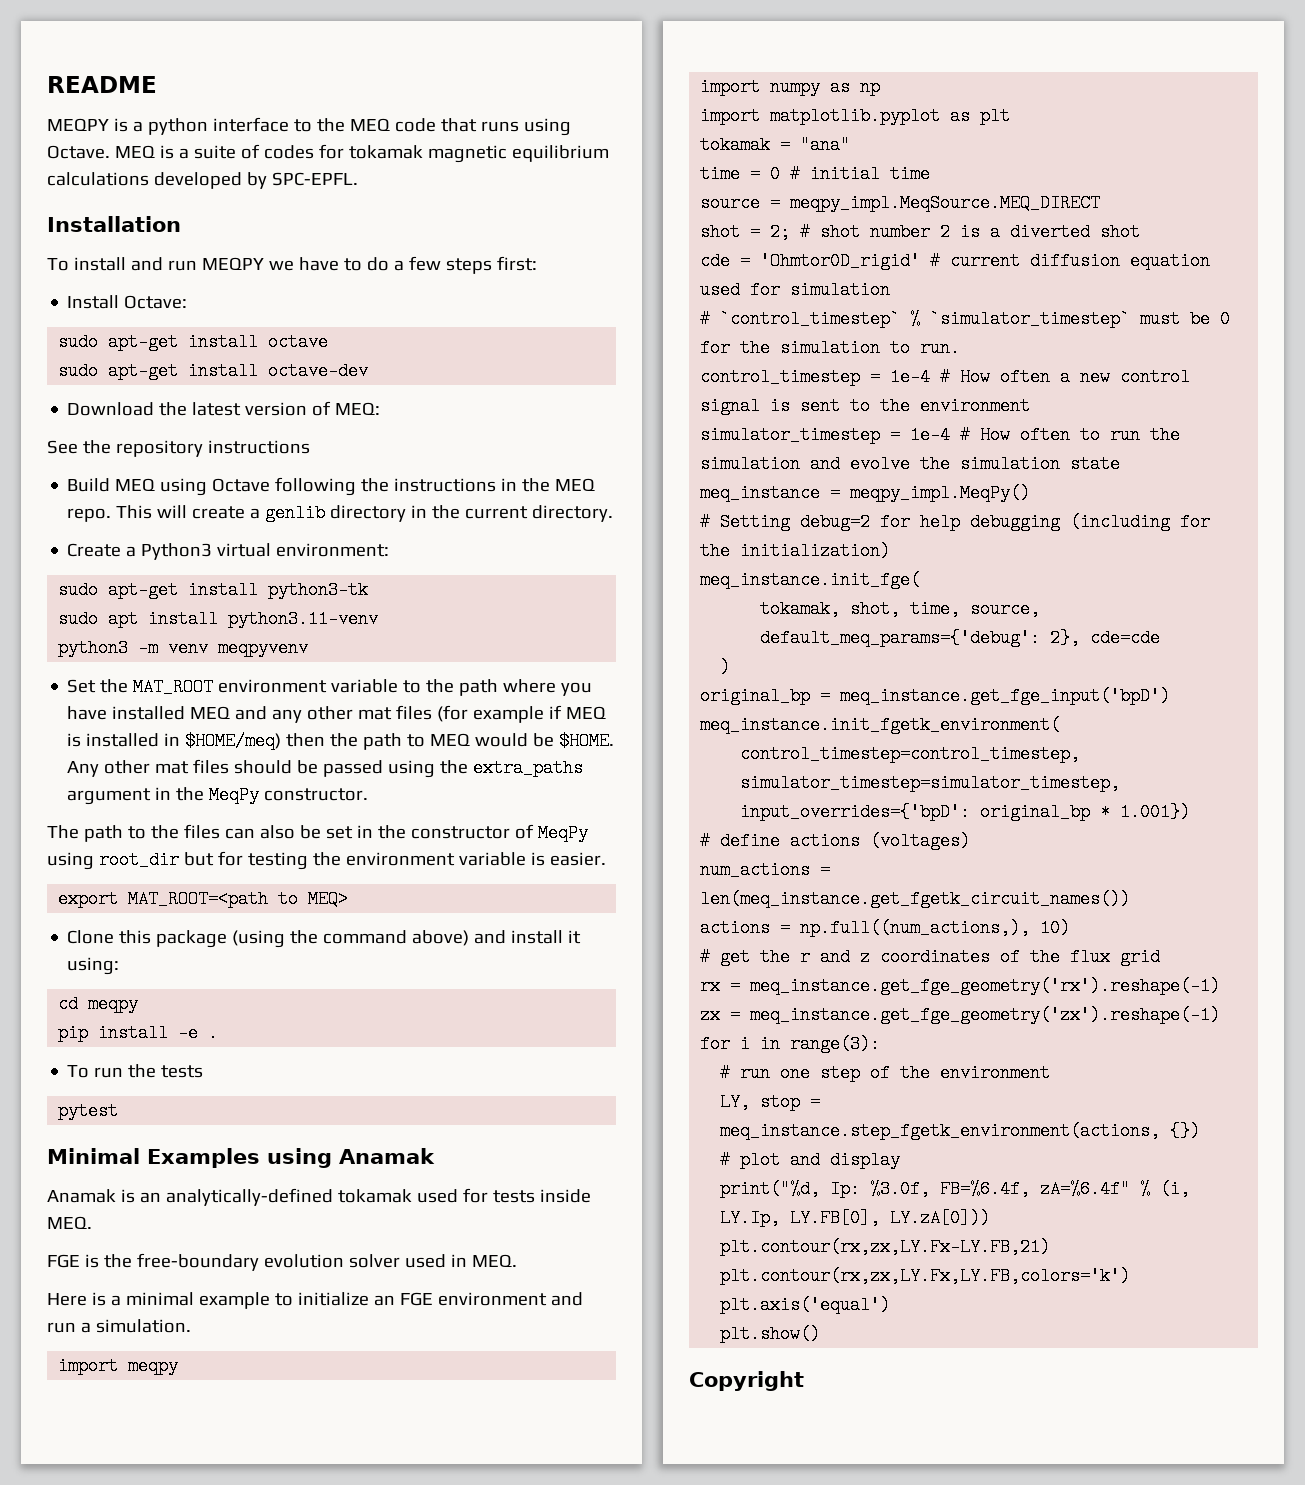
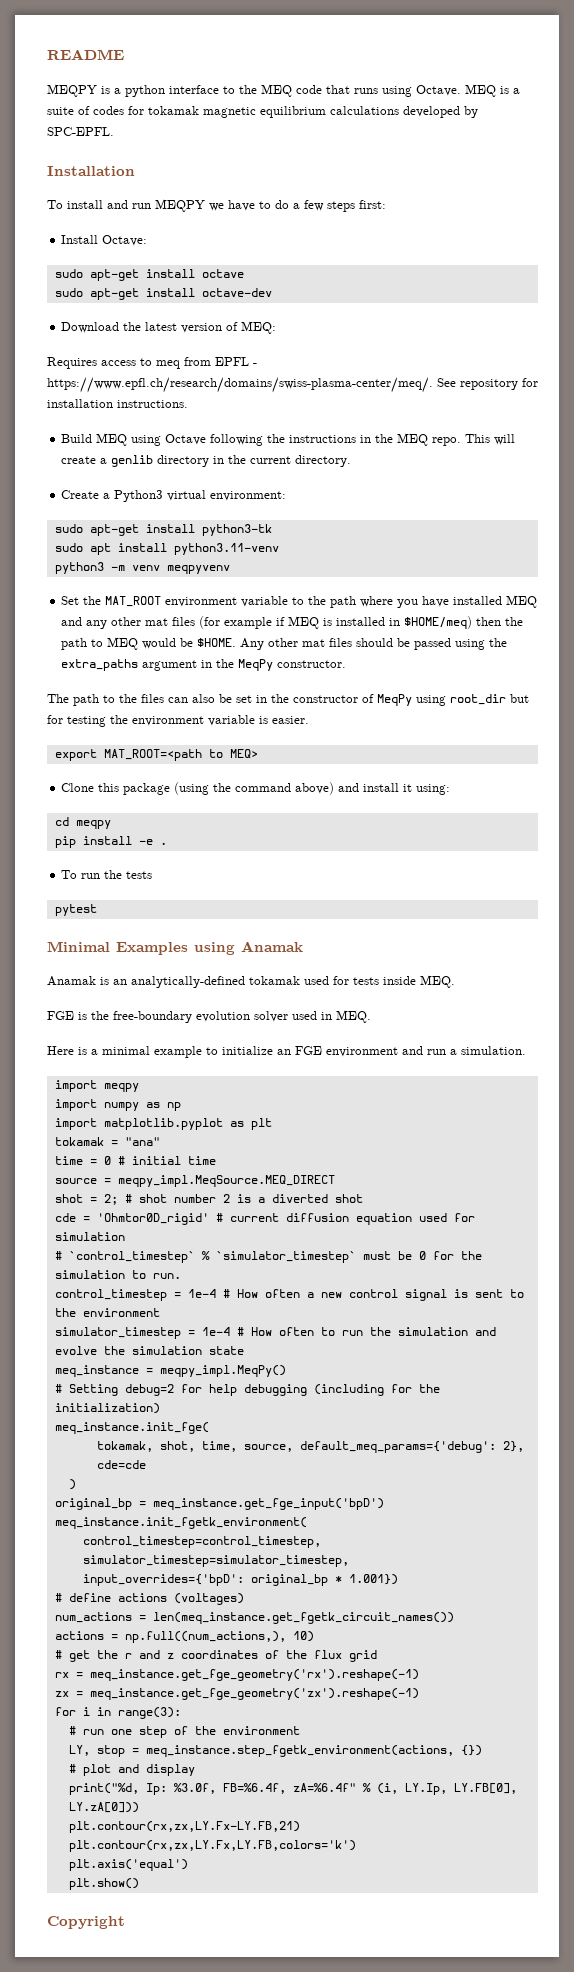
- See the repository instructions
+ Requires access to meq from EPFL - https://www.epfl.ch/research/domains/swiss-plasma-center/meq/. See repository for installation instructions.

